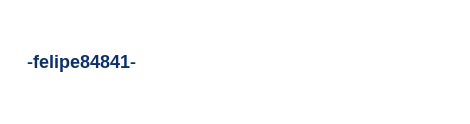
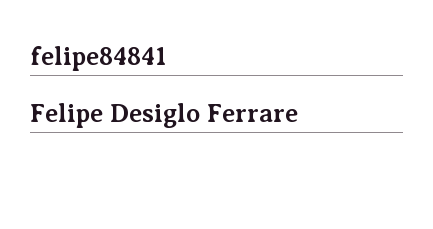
- -felipe84841-
+ felipe84841
+ Felipe Desiglo Ferrare

